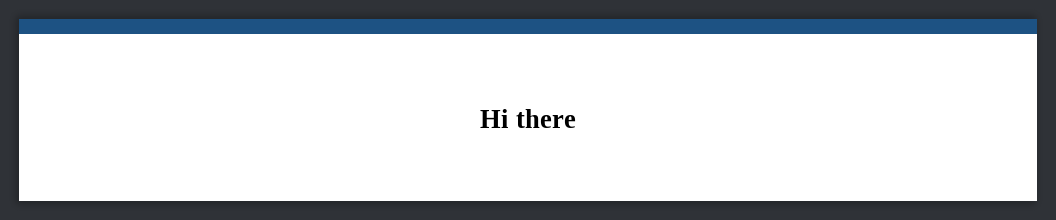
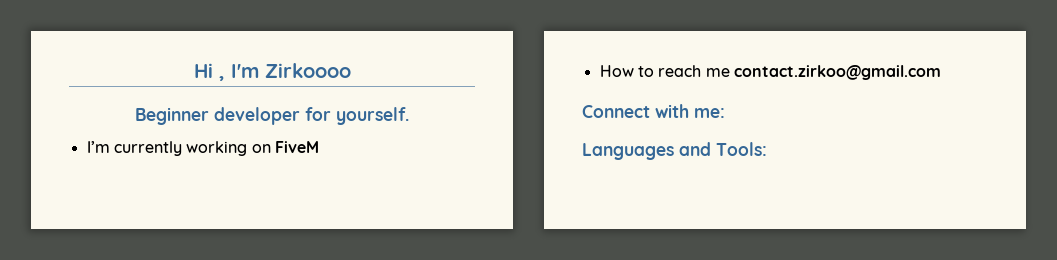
- Hi there
+ Hi , I'm Zirkoooo
+ Beginner developer for yourself.
+ I’m currently working on FiveM
+ How to reach me contact.zirkoo@gmail.com
+ Connect with me:
+ Languages and Tools:

